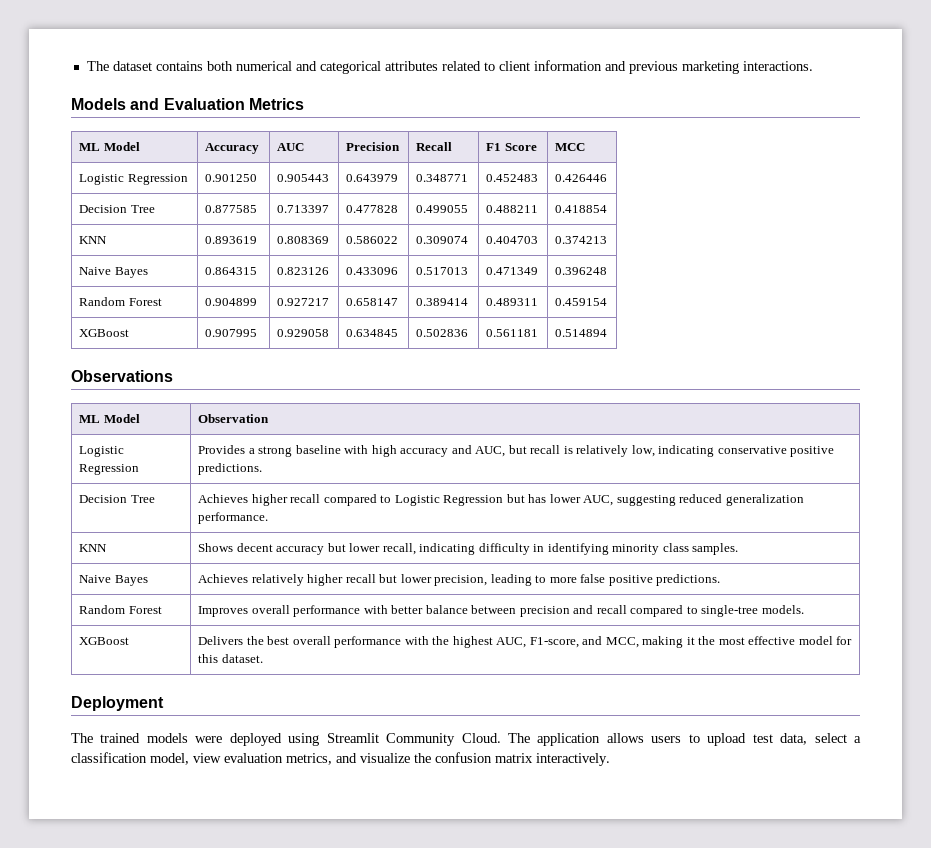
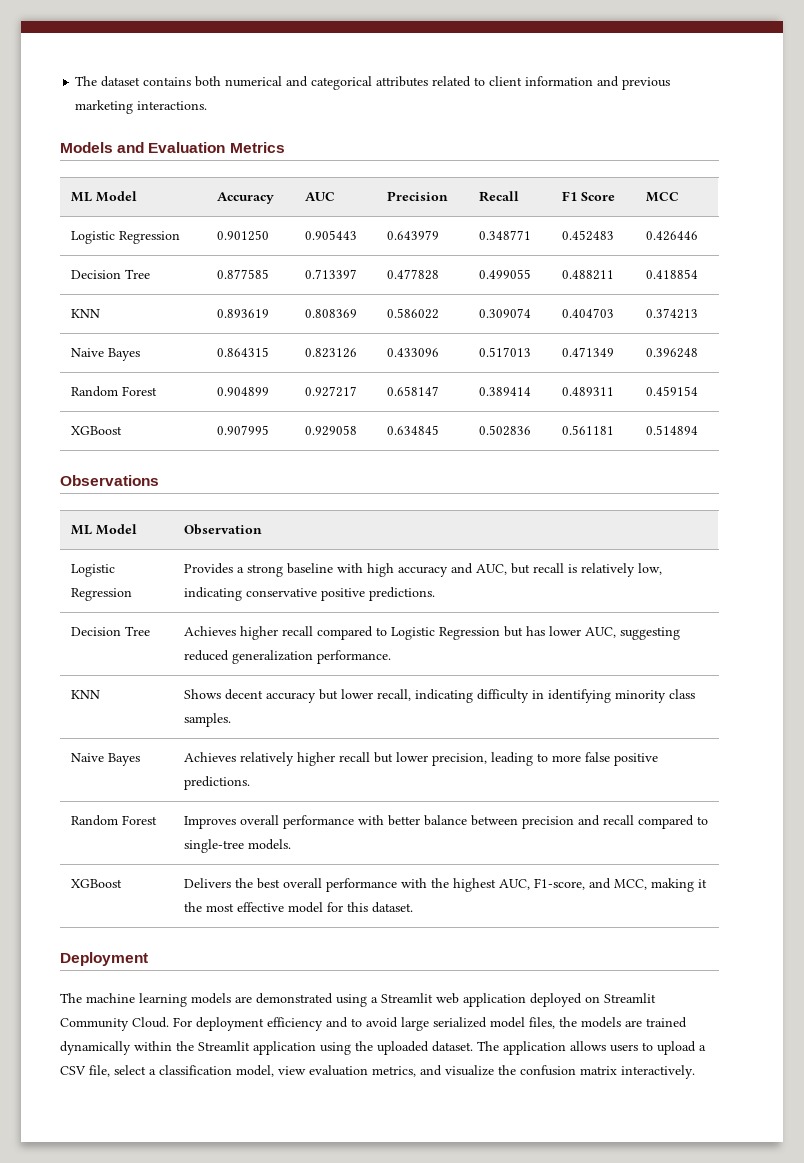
- The trained models were deployed using Streamlit Community Cloud.
+ The machine learning models are demonstrated using a Streamlit web application deployed on Streamlit Community Cloud. For deployment efficiency and to avoid large serialized model files, the models are trained dynamically within the Streamlit application using the uploaded dataset.
- The application allows users to upload test data, select a classification model, view evaluation metrics, and visualize the confusion matrix interactively.
+ The application allows users to upload a CSV file, select a classification model, view evaluation metrics, and visualize the confusion matrix interactively.

